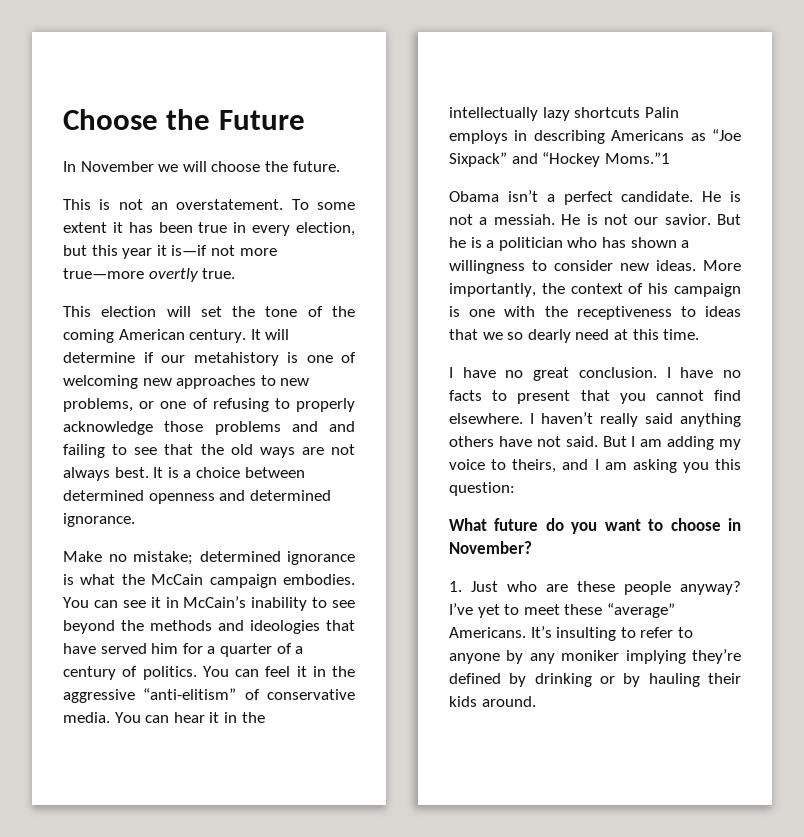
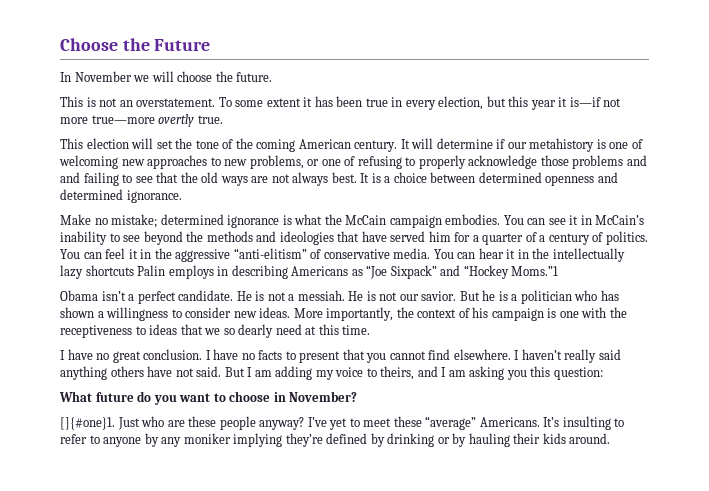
- 1. Just who are these people anyway?
+ []{#one}1. Just who are these people anyway?

